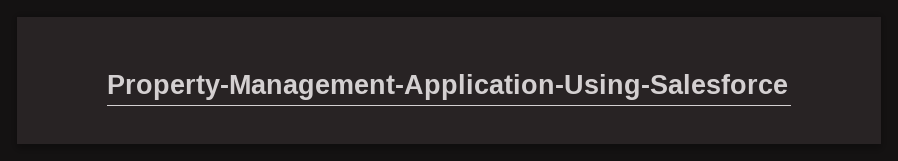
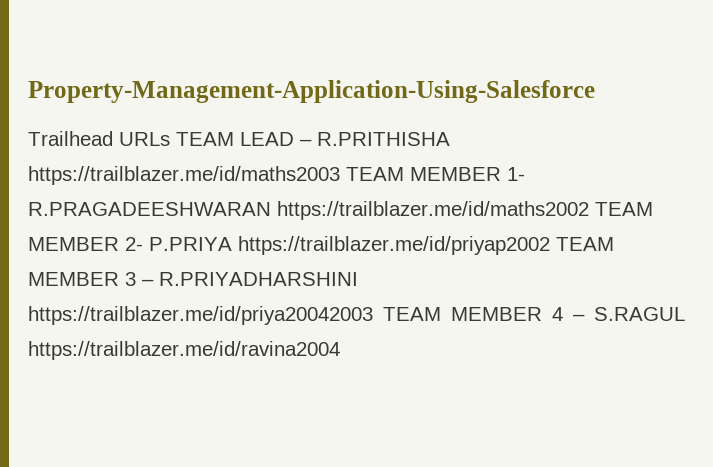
+ Trailhead URLs TEAM LEAD – R.PRITHISHA https://trailblazer.me/id/maths2003 TEAM MEMBER 1- R.PRAGADEESHWARAN https://trailblazer.me/id/maths2002 TEAM MEMBER 2- P.PRIYA https://trailblazer.me/id/priyap2002 TEAM MEMBER 3 – R.PRIYADHARSHINI https://trailblazer.me/id/priya20042003 TEAM MEMBER 4 – S.RAGUL https://trailblazer.me/id/ravina2004

